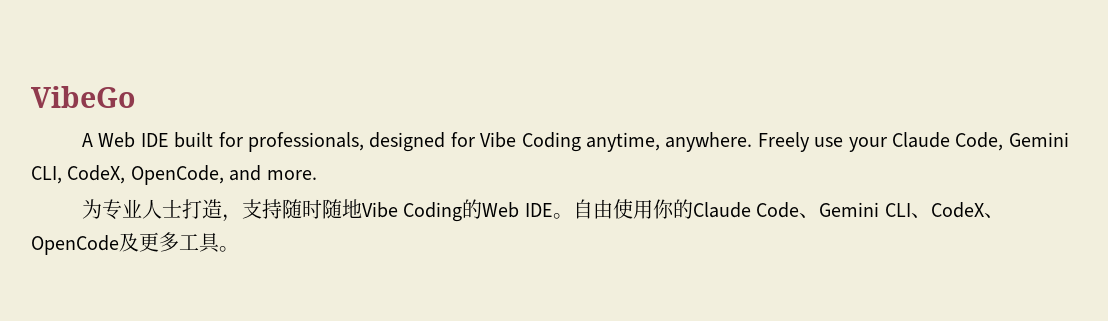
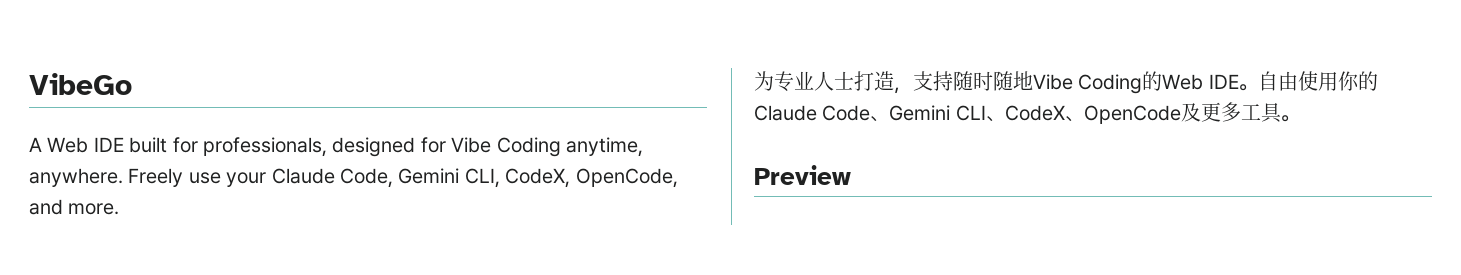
+ Preview

